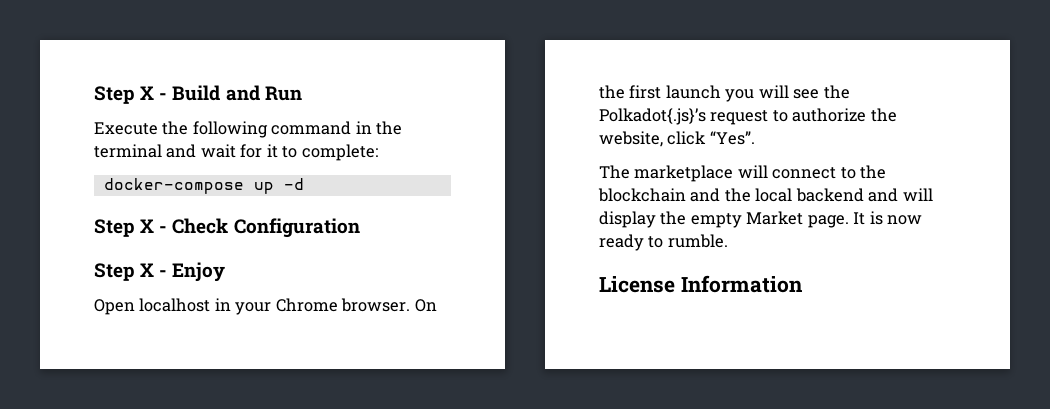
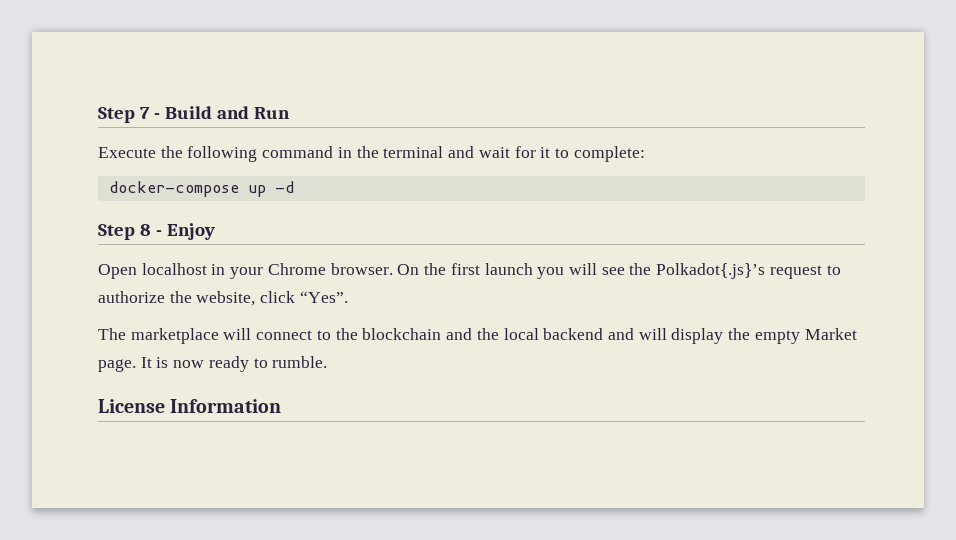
- Step X - Build and Run
+ Step 7 - Build and Run
- Step X - Check Configuration
- Step X - Enjoy
+ Step 8 - Enjoy

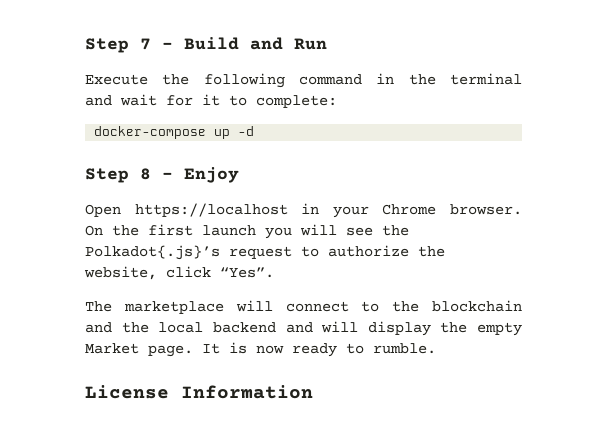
- Open localhost in your Chrome browser.
+ Open https://localhost in your Chrome browser.

